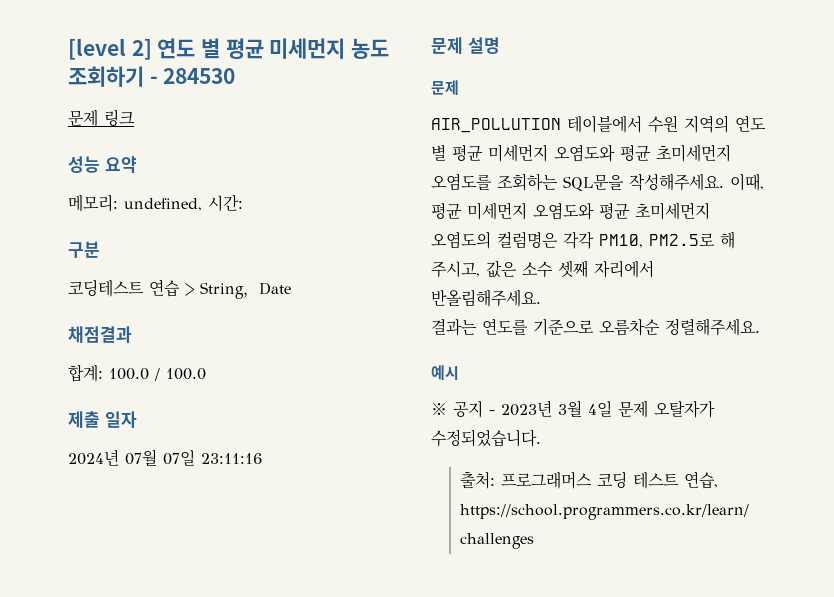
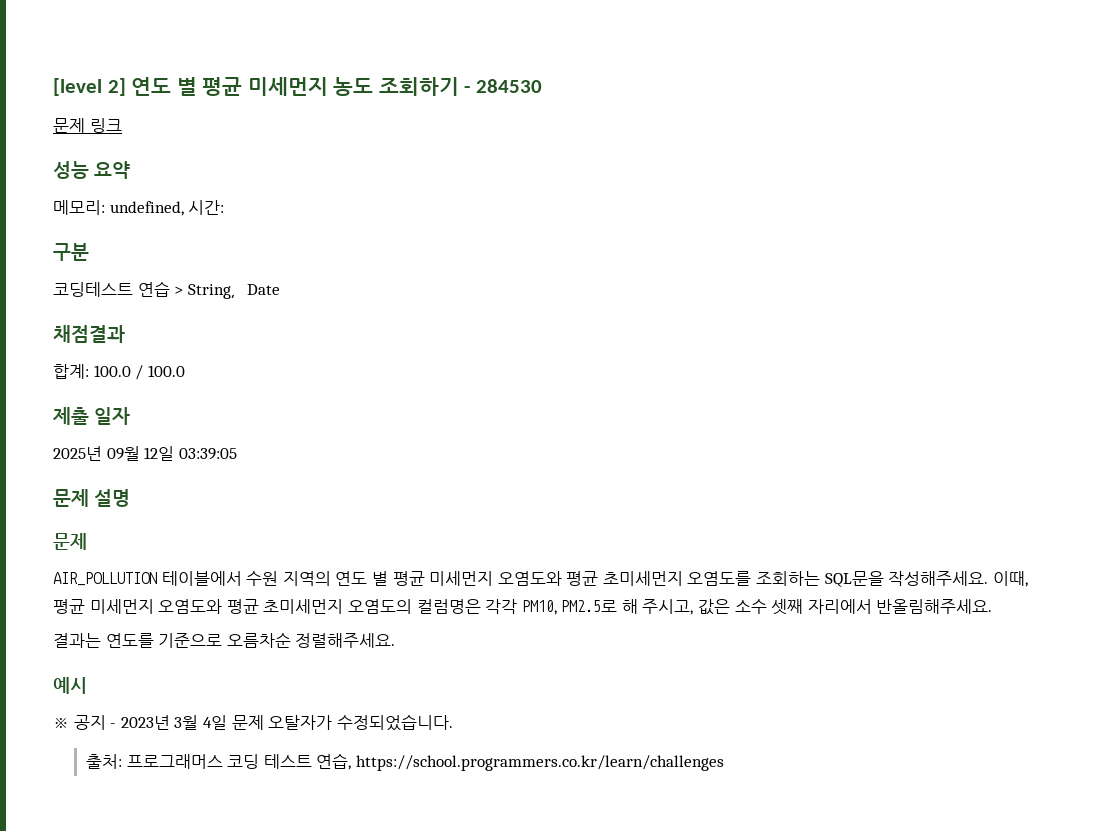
- 2024년 07월 07일 23:11:16
+ 2025년 09월 12일 03:39:05

